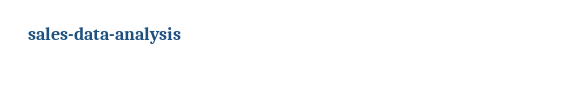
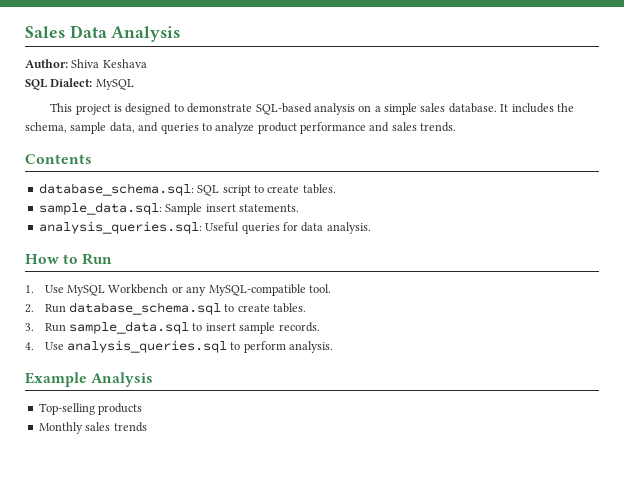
- sales-data-analysis
+ Sales Data Analysis
+ Author: Shiva Keshava
+ SQL Dialect: MySQL
+ This project is designed to demonstrate SQL-based analysis on a simple sales database. It includes the schema, sample data, and queries to analyze product performance and sales trends.
+ Contents
+ database_schema.sql: SQL script to create tables.
+ sample_data.sql: Sample insert statements.
+ analysis_queries.sql: Useful queries for data analysis.
+ How to Run
+ 1. Use MySQL Workbench or any MySQL-compatible tool.
+ 2. Run database_schema.sql to create tables.
+ 3. Run sample_data.sql to insert sample records.
+ 4. Use analysis_queries.sql to perform analysis.
+ Example Analysis
+ Top-selling products
+ Monthly sales trends

